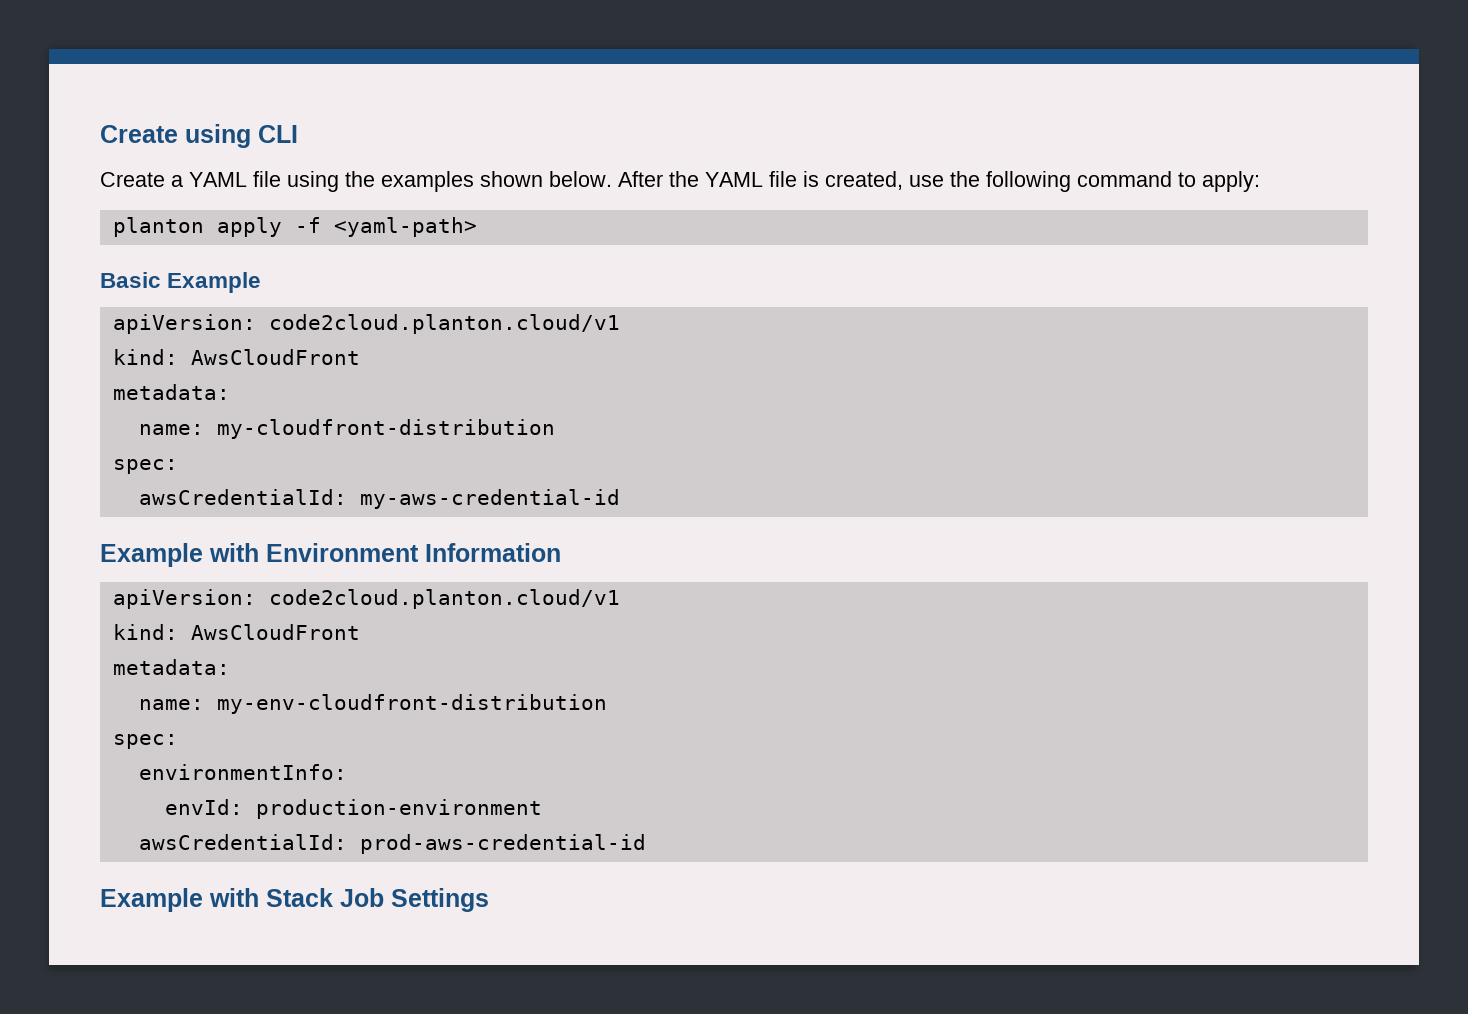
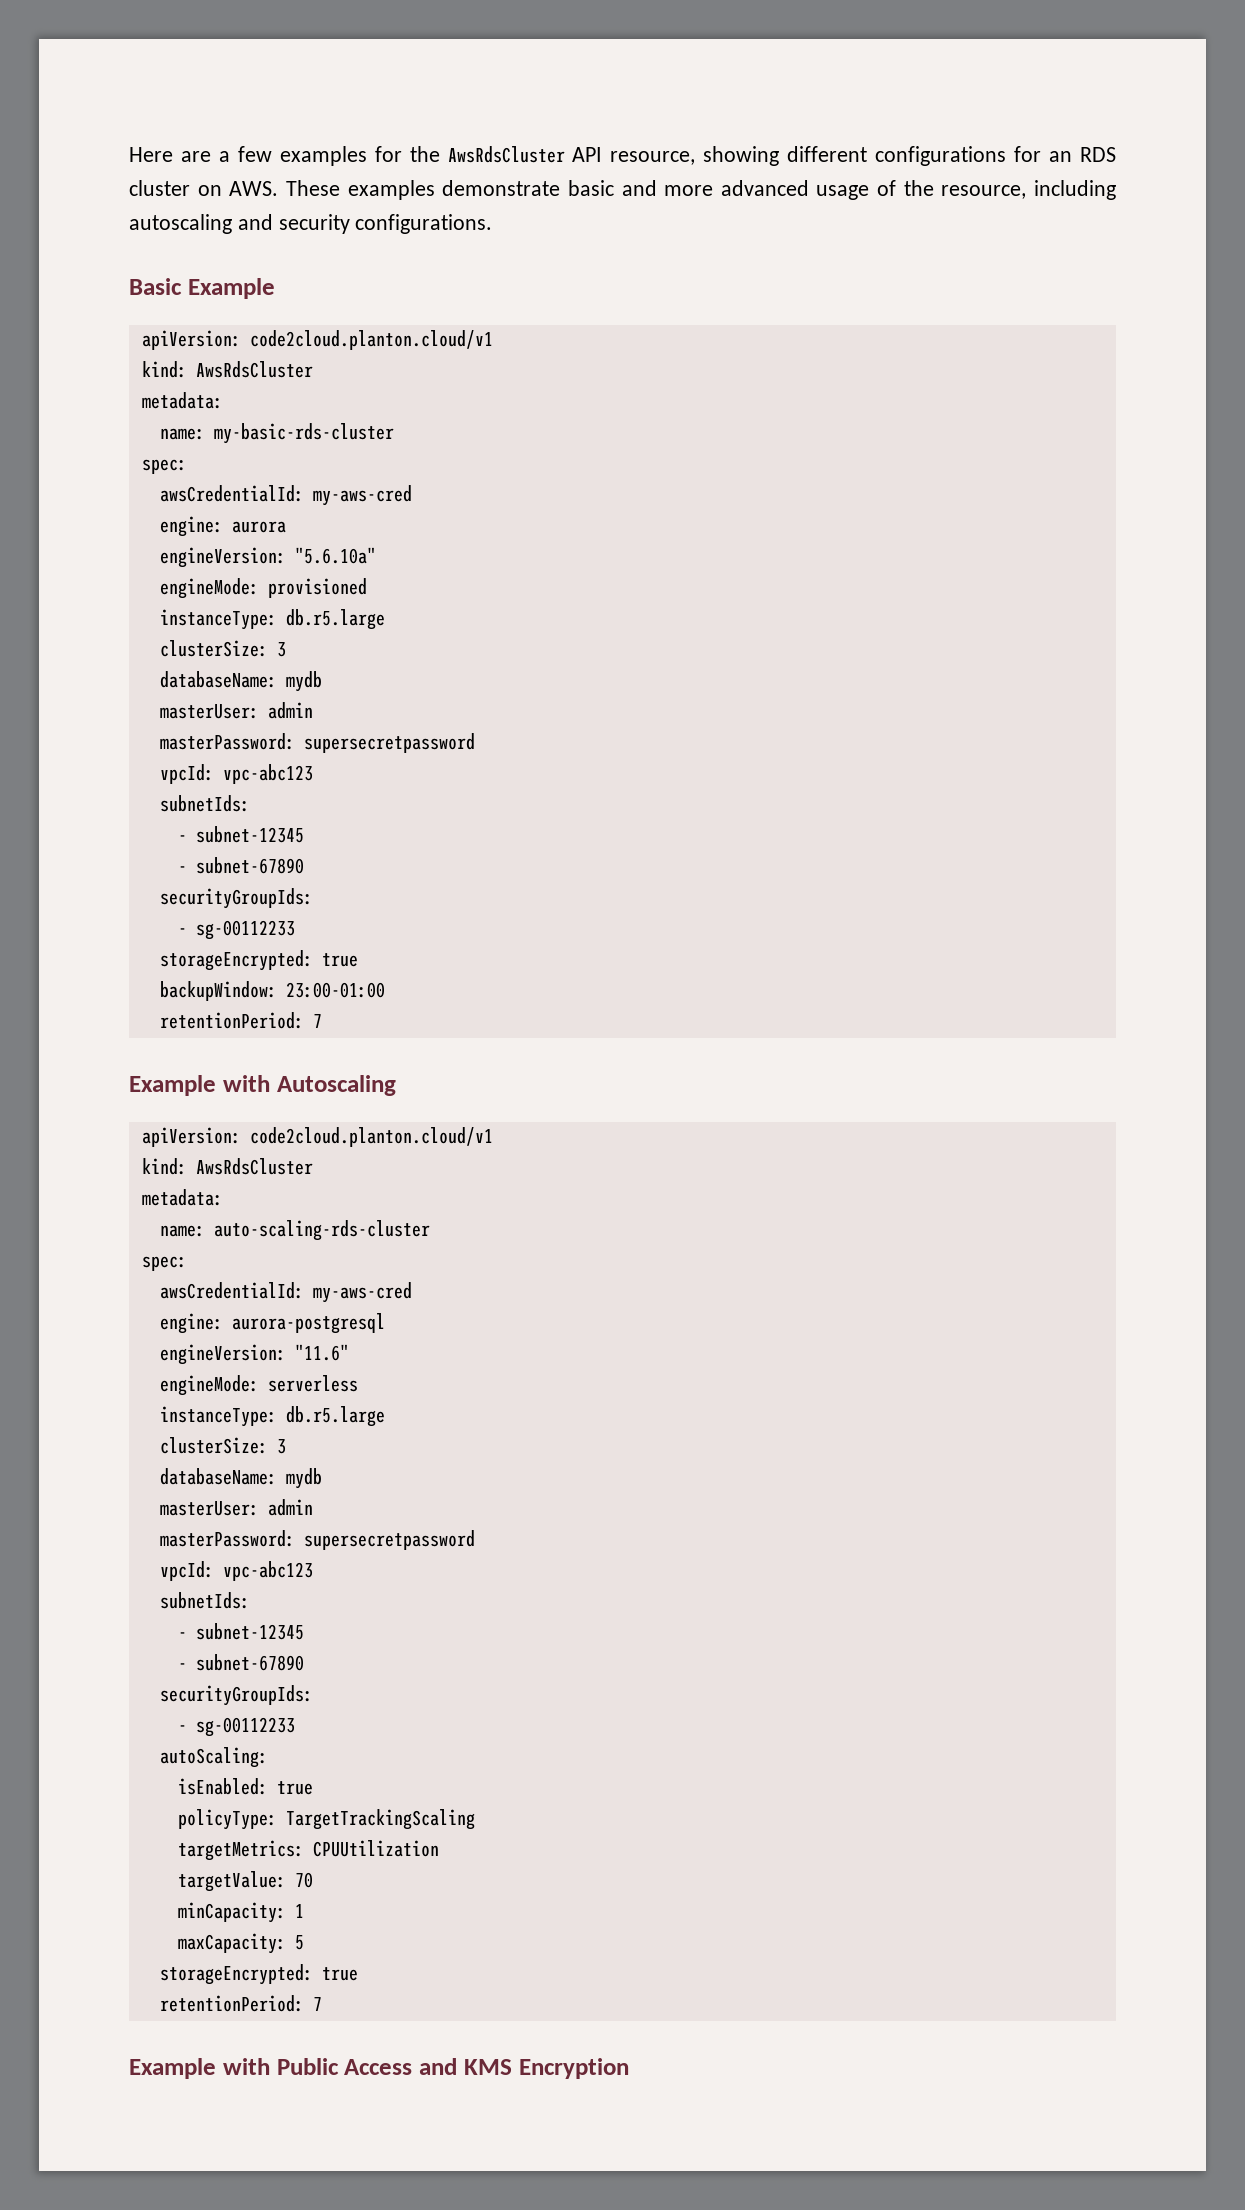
- Create using CLI
- Create a YAML file using the examples shown below. After the YAML file is created, use the following command to apply:
- planton apply -f <yaml-path>
+ Here are a few examples for the AwsRdsCluster API resource, showing different configurations for an RDS cluster on AWS. These examples demonstrate basic and more advanced usage of the resource, including autoscaling and security configurations.
  Basic Example
  apiVersion: code2cloud.planton.cloud/v1
- kind: AwsCloudFront
+ kind: AwsRdsCluster
  metadata:
- name: my-cloudfront-distribution
+ name: my-basic-rds-cluster
  spec:
- awsCredentialId: my-aws-credential-id
- Example with Environment Information
+ awsCredentialId: my-aws-cred
+ engine: aurora
+ engineVersion: "5.6.10a"
+ engineMode: provisioned
+ instanceType: db.r5.large
+ clusterSize: 3
+ databaseName: mydb
+ masterUser: admin
+ masterPassword: supersecretpassword
+ vpcId: vpc-abc123
+ subnetIds:
+ - subnet-12345
+ - subnet-67890
+ securityGroupIds:
+ - sg-00112233
+ storageEncrypted: true
+ backupWindow: 23:00-01:00
+ retentionPeriod: 7
+ Example with Autoscaling
  apiVersion: code2cloud.planton.cloud/v1
- kind: AwsCloudFront
+ kind: AwsRdsCluster
  metadata:
- name: my-env-cloudfront-distribution
+ name: auto-scaling-rds-cluster
  spec:
- environmentInfo:
- envId: production-environment
- awsCredentialId: prod-aws-credential-id
- Example with Stack Job Settings
+ awsCredentialId: my-aws-cred
+ engine: aurora-postgresql
+ engineVersion: "11.6"
+ engineMode: serverless
+ instanceType: db.r5.large
+ clusterSize: 3
+ databaseName: mydb
+ masterUser: admin
+ masterPassword: supersecretpassword
+ vpcId: vpc-abc123
+ subnetIds:
+ - subnet-12345
+ - subnet-67890
+ securityGroupIds:
+ - sg-00112233
+ autoScaling:
+ isEnabled: true
+ policyType: TargetTrackingScaling
+ targetMetrics: CPUUtilization
+ targetValue: 70
+ minCapacity: 1
+ maxCapacity: 5
+ storageEncrypted: true
+ retentionPeriod: 7
+ Example with Public Access and KMS Encryption

